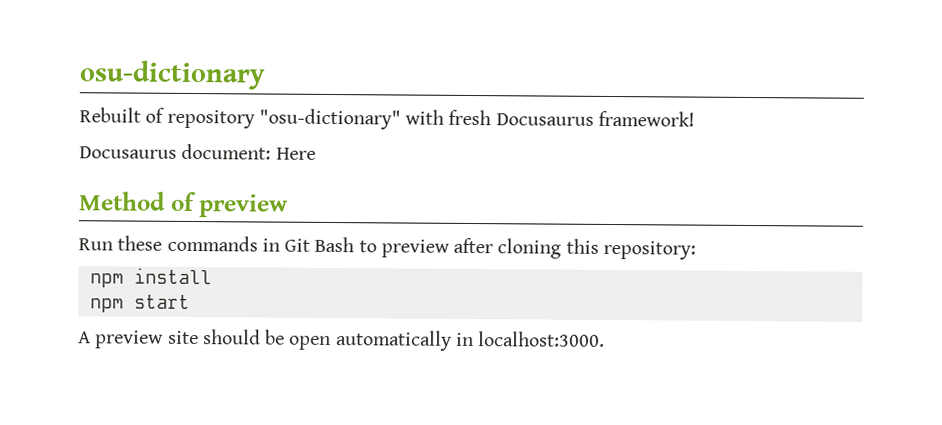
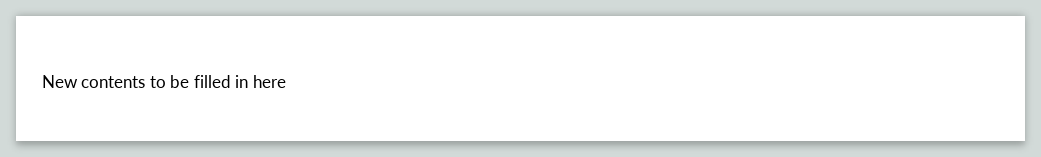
- osu-dictionary
- Rebuilt of repository "osu-dictionary" with fresh Docusaurus framework!
- Docusaurus document: Here
- Method of preview
- Run these commands in Git Bash to preview after cloning this repository:
- npm install
- npm start
- A preview site should be open automatically in localhost:3000.
+ New contents to be filled in here

